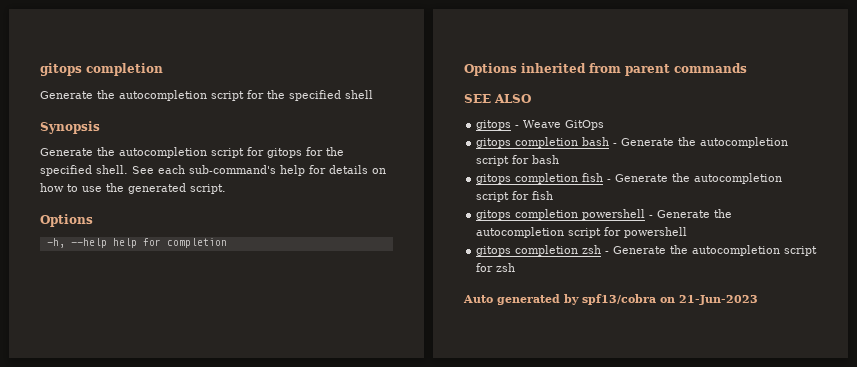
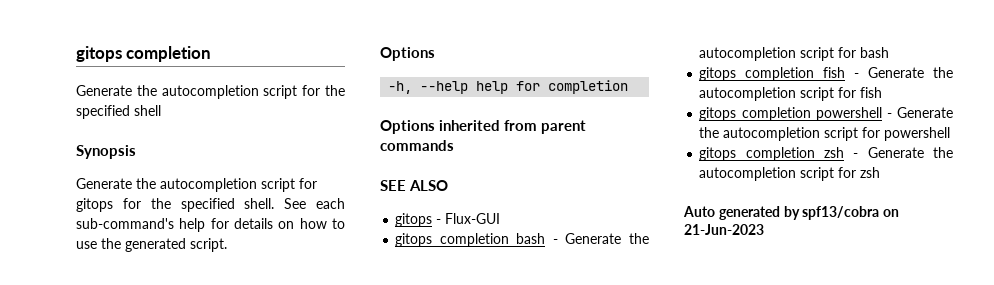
- gitops - Weave GitOps
+ gitops - Flux-GUI

